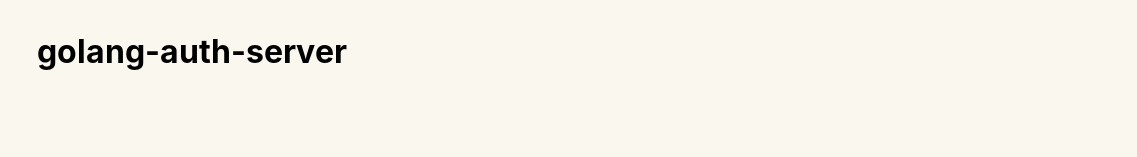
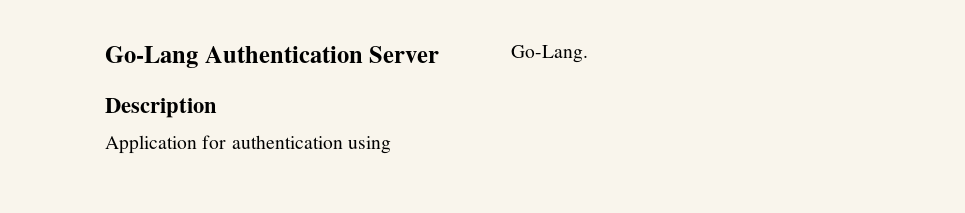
- golang-auth-server
+ Go-Lang Authentication Server
+ Description
+ Application for authentication using Go-Lang.

